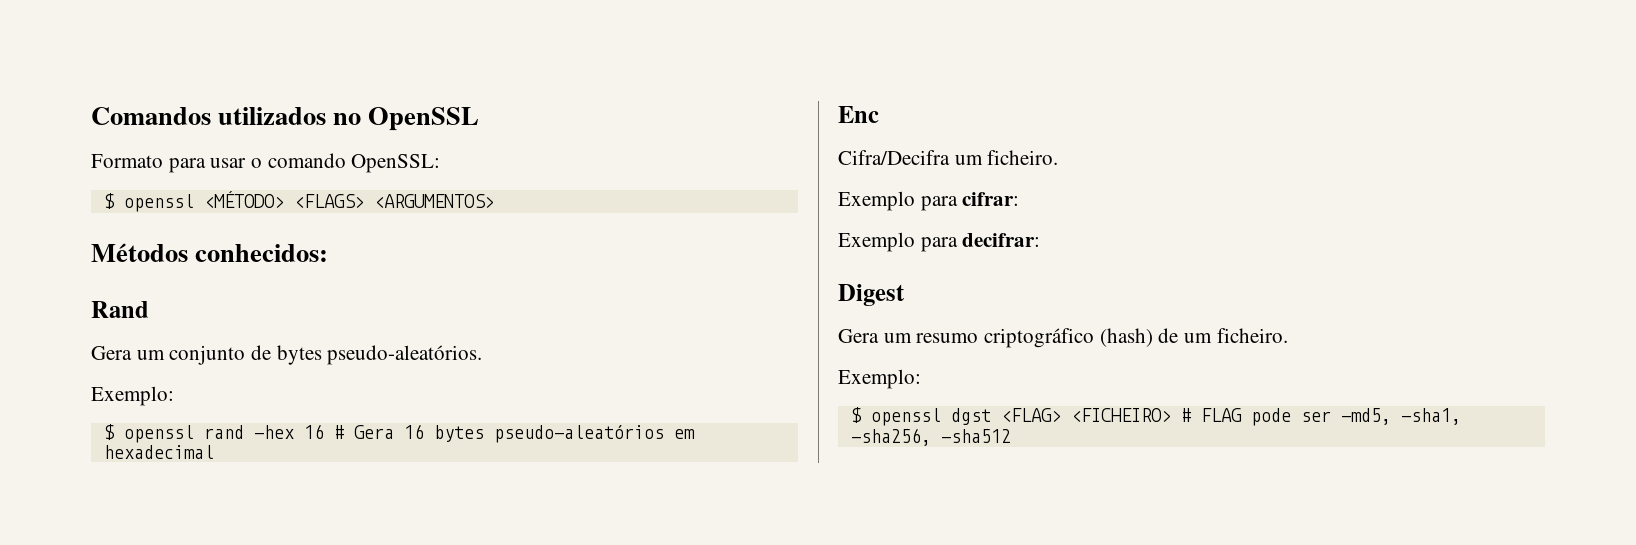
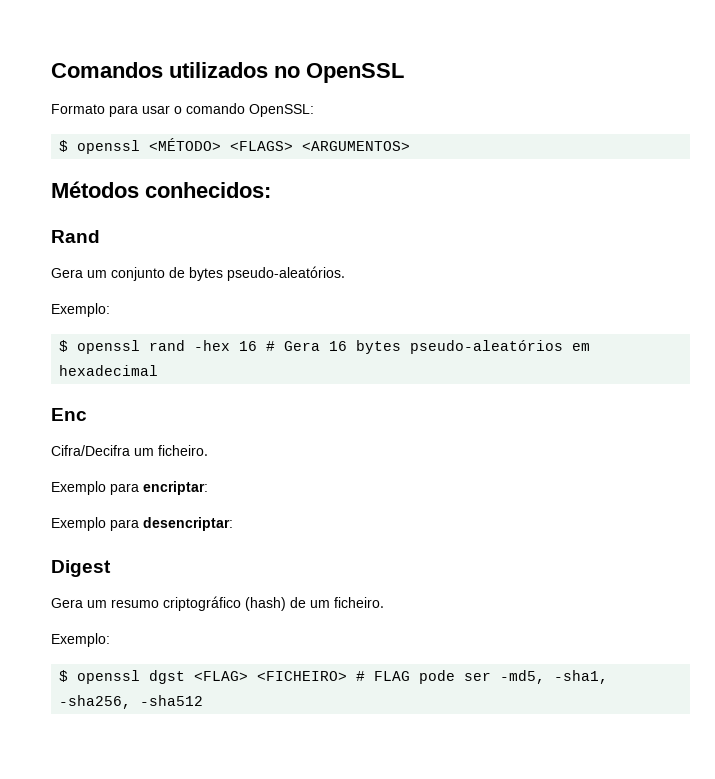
- Exemplo para cifrar:
- Exemplo para decifrar:
+ Exemplo para encriptar:
+ Exemplo para desencriptar:

